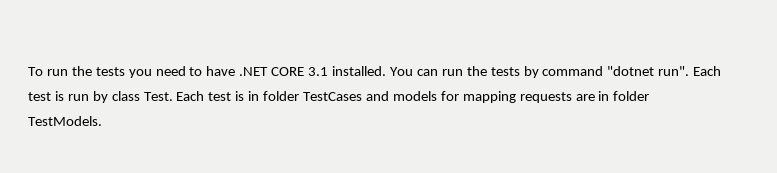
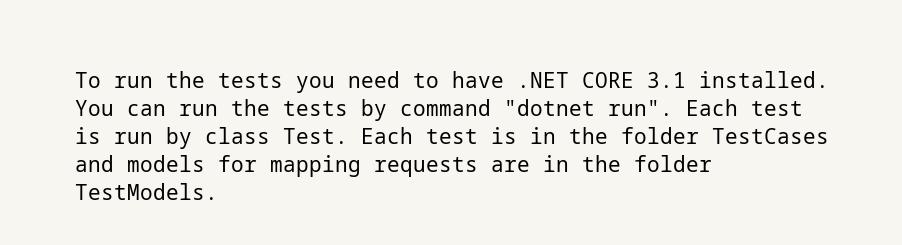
- Each test is in folder TestCases and models for mapping requests are in folder TestModels.
+ Each test is in the folder TestCases and models for mapping requests are in the folder TestModels.

